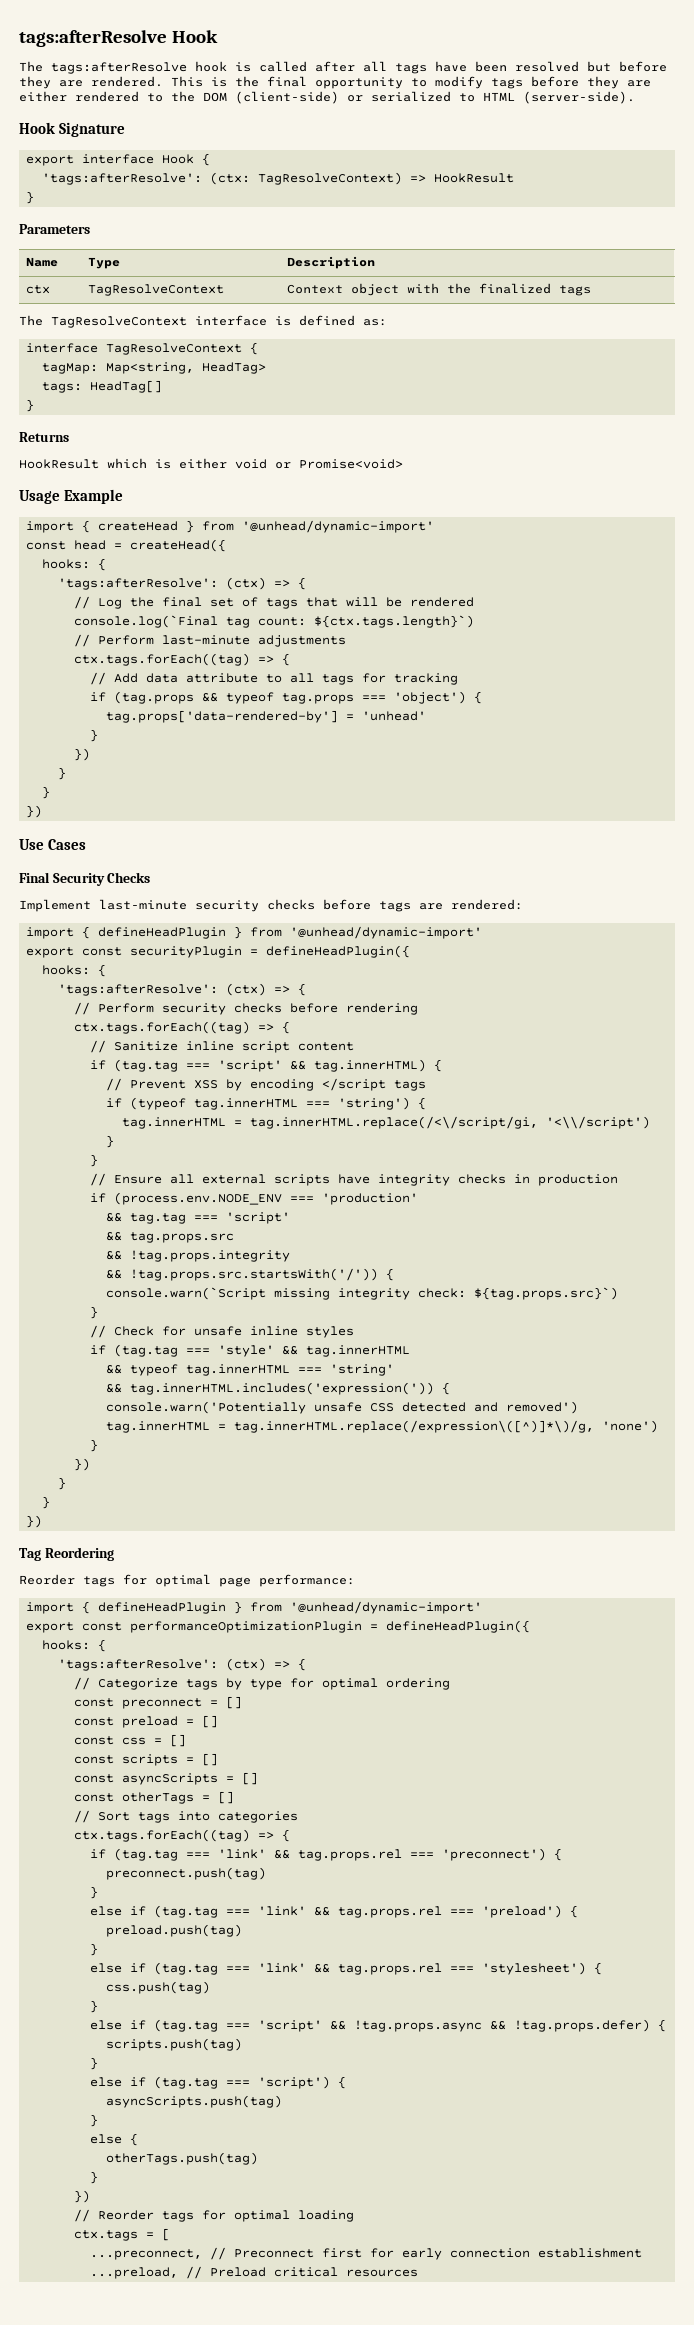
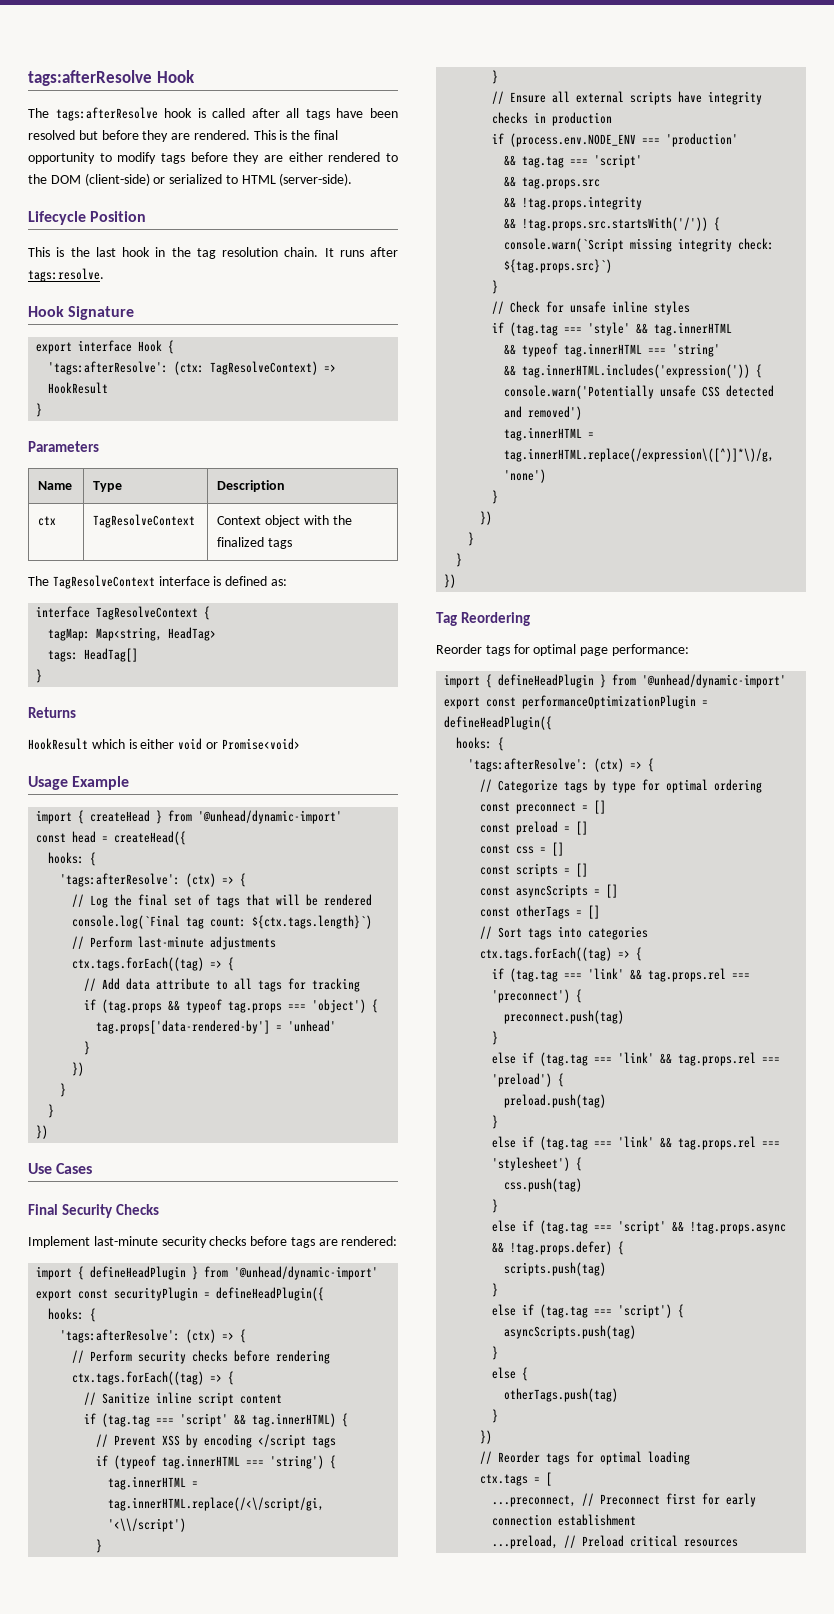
+ Lifecycle Position
+ This is the last hook in the tag resolution chain. It runs after tags:resolve.

